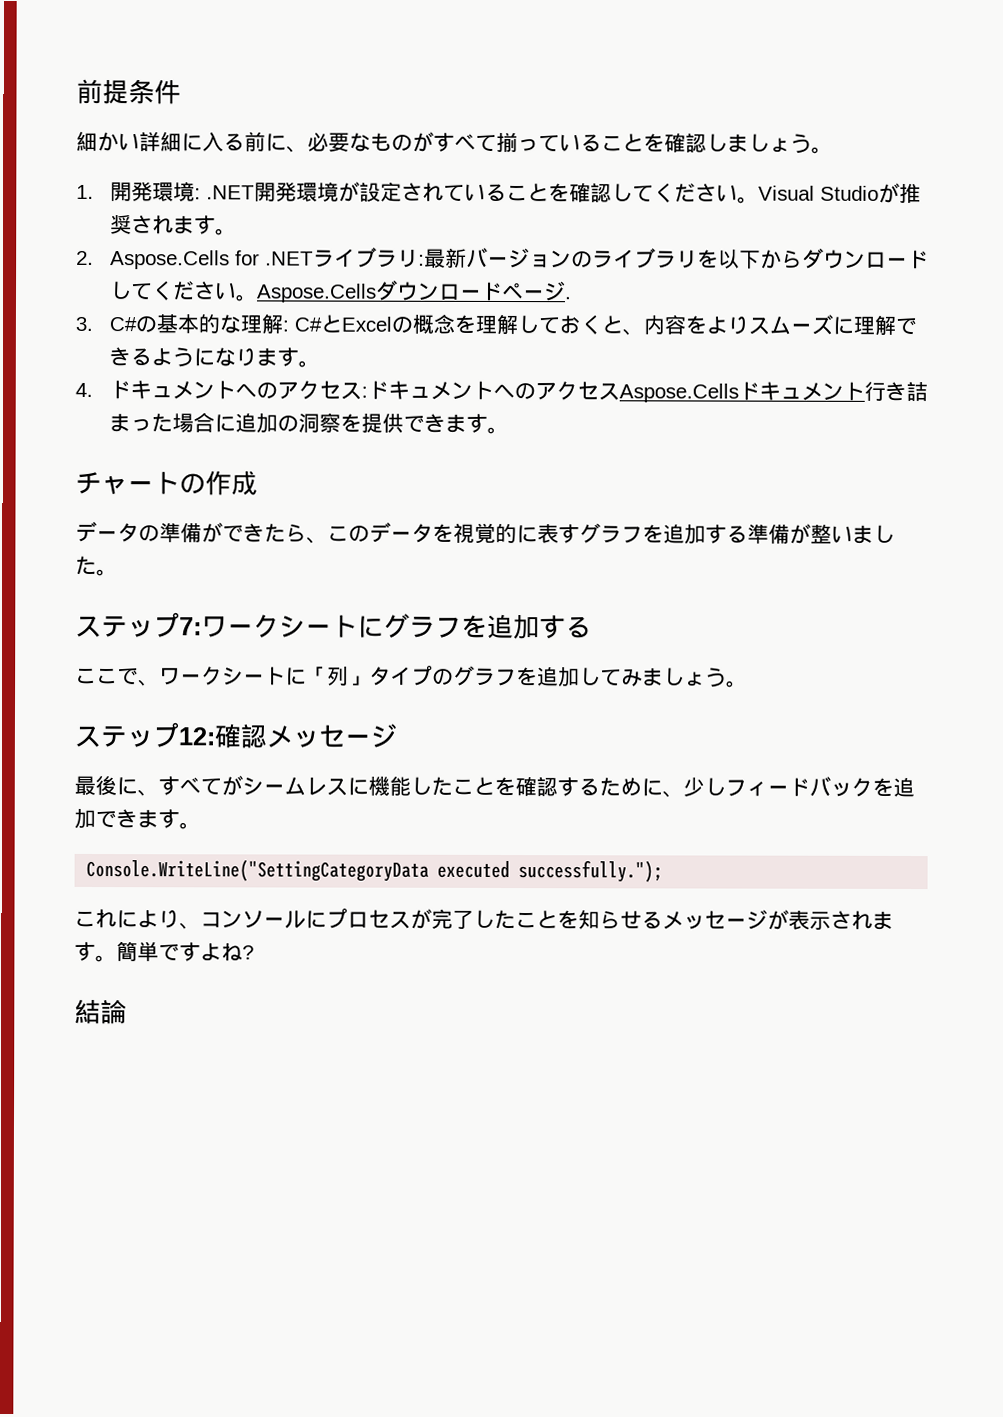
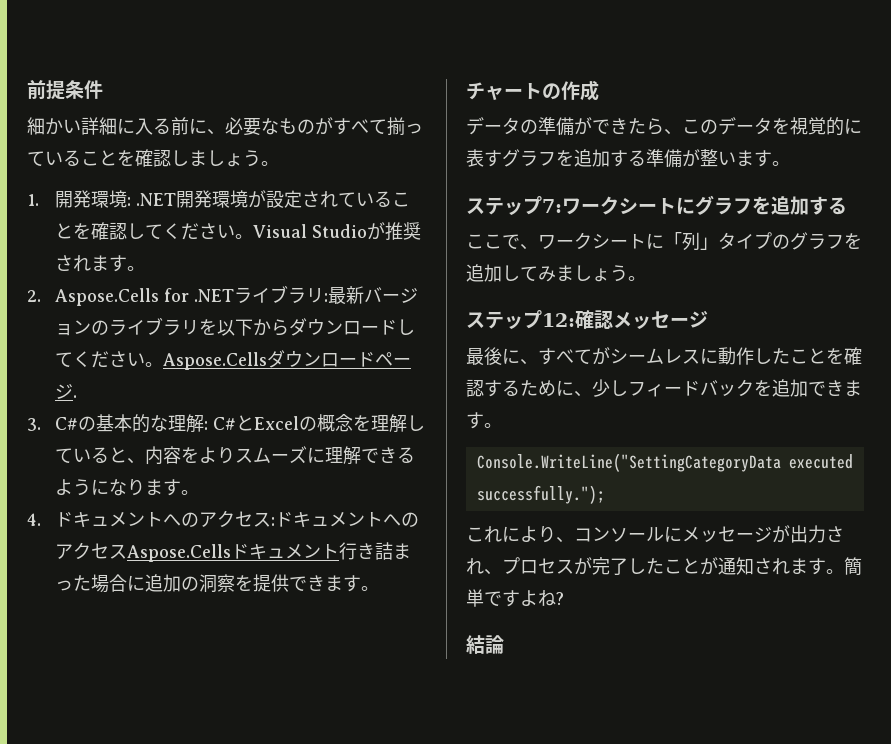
- 3. C#の基本的な理解: C#とExcelの概念を理解しておくと、内容をよりスムーズに理解できるようになります。
+ 3. C#の基本的な理解: C#とExcelの概念を理解していると、内容をよりスムーズに理解できるようになります。
- データの準備ができたら、このデータを視覚的に表すグラフを追加する準備が整いました。
+ データの準備ができたら、このデータを視覚的に表すグラフを追加する準備が整います。
- 最後に、すべてがシームレスに機能したことを確認するために、少しフィードバックを追加できます。
+ 最後に、すべてがシームレスに動作したことを確認するために、少しフィードバックを追加できます。
- これにより、コンソールにプロセスが完了したことを知らせるメッセージが表示されます。
+ これにより、コンソールにメッセージが出力され、プロセスが完了したことが通知されます。

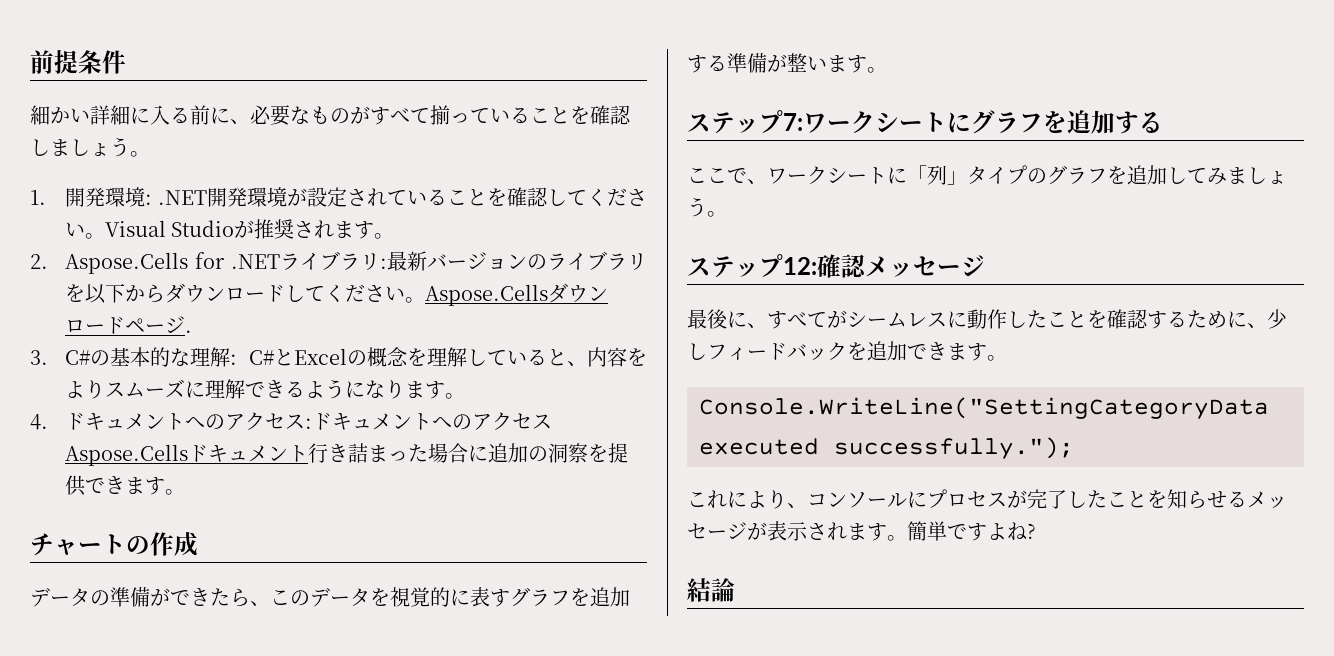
- これにより、コンソールにメッセージが出力され、プロセスが完了したことが通知されます。
+ これにより、コンソールにプロセスが完了したことを知らせるメッセージが表示されます。

